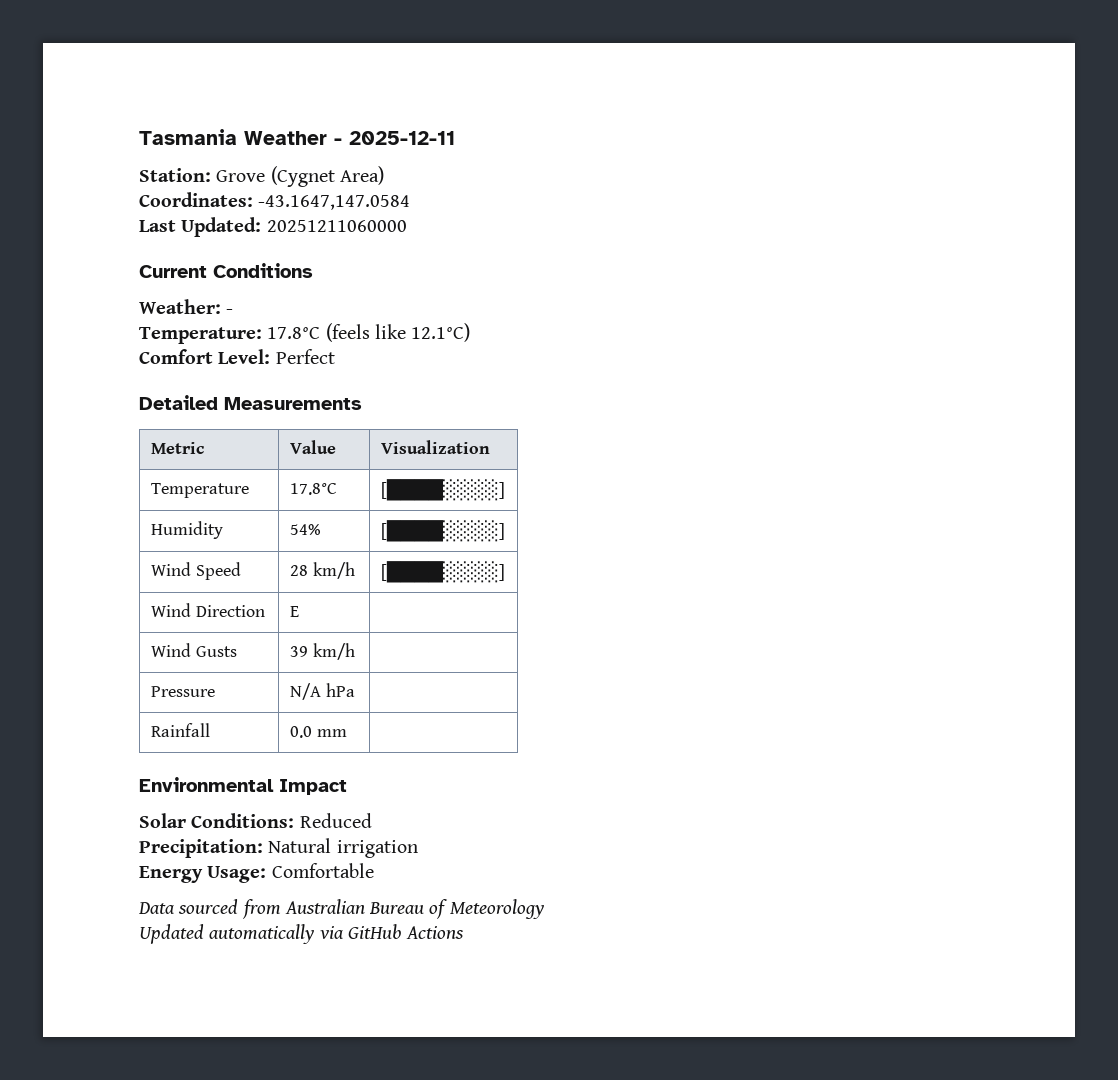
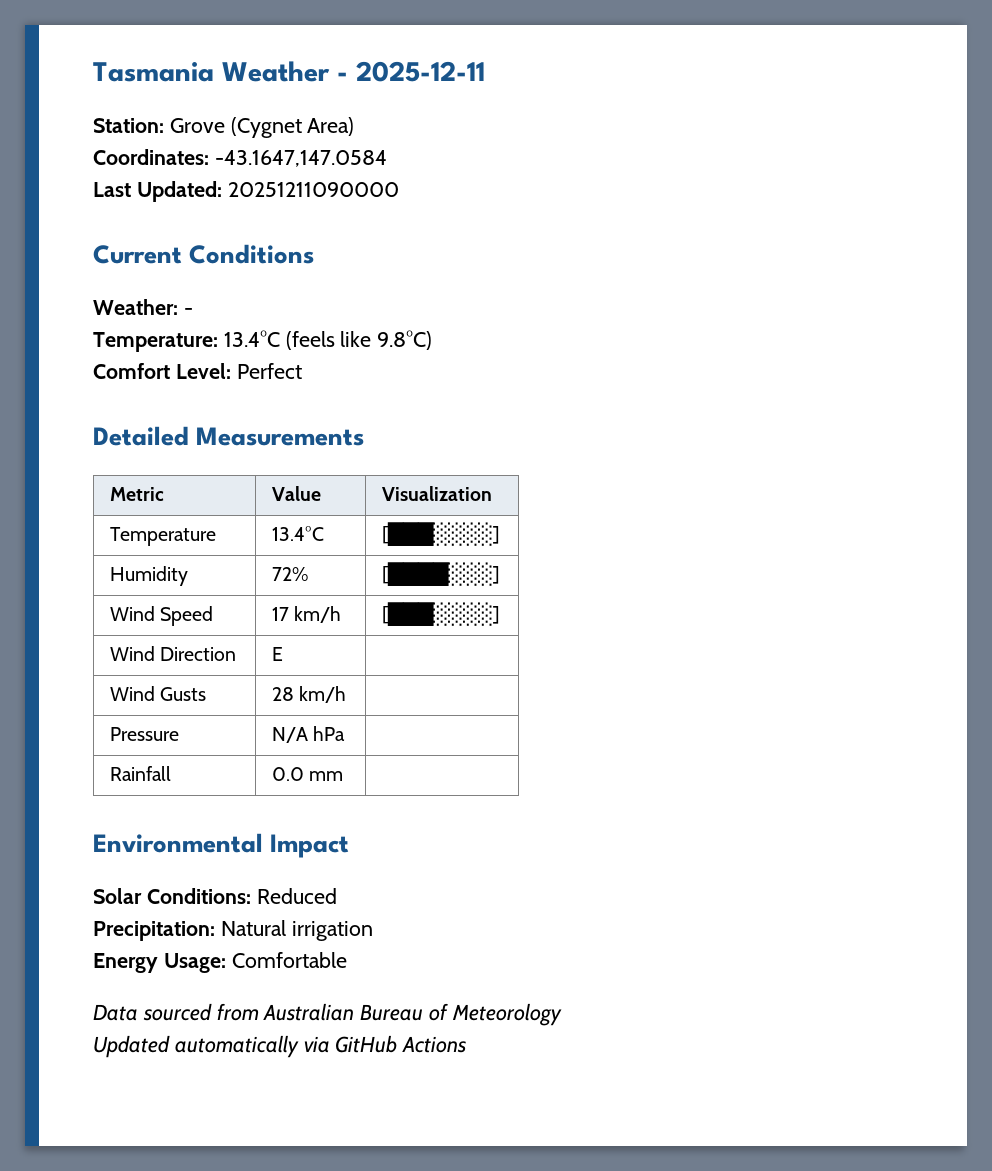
- Last Updated: 20251211060000
+ Last Updated: 20251211090000
- Temperature: 17.8°C (feels like 12.1°C)
+ Temperature: 13.4°C (feels like 9.8°C)
- Temperature | 17.8°C | [████░░░░]
+ Temperature | 13.4°C | [███░░░░]
- Humidity | 54% | [████░░░░]
+ Humidity | 72% | [████░░░]
- Wind Speed | 28 km/h | [████░░░░]
+ Wind Speed | 17 km/h | [███░░░░]
- Wind Gusts | 39 km/h |
+ Wind Gusts | 28 km/h |

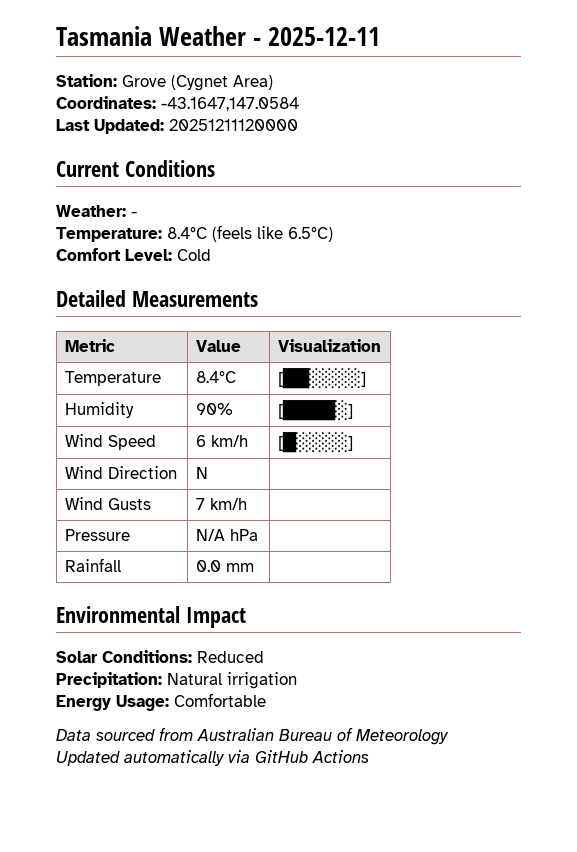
- Last Updated: 20251211090000
+ Last Updated: 20251211120000
- Temperature: 13.4°C (feels like 9.8°C)
+ Temperature: 8.4°C (feels like 6.5°C)
- Comfort Level: Perfect
+ Comfort Level: Cold
- Temperature | 13.4°C | [███░░░░]
+ Temperature | 8.4°C | [██░░░░]
- Humidity | 72% | [████░░░]
+ Humidity | 90% | [████░]
- Wind Speed | 17 km/h | [███░░░░]
+ Wind Speed | 6 km/h | [█░░░░]
- Wind Direction | E |
+ Wind Direction | N |
- Wind Gusts | 28 km/h |
+ Wind Gusts | 7 km/h |

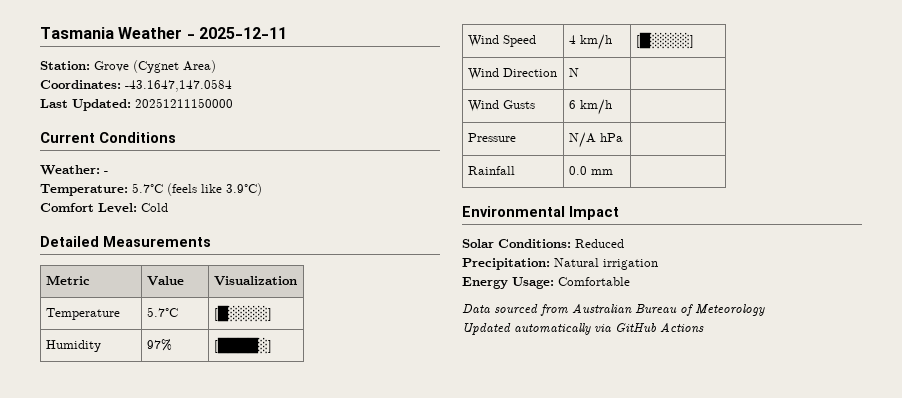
- Last Updated: 20251211120000
+ Last Updated: 20251211150000
- Temperature: 8.4°C (feels like 6.5°C)
+ Temperature: 5.7°C (feels like 3.9°C)
- Temperature | 8.4°C | [██░░░░]
+ Temperature | 5.7°C | [█░░░░]
- Humidity | 90% | [████░]
+ Humidity | 97% | [████░]
- Wind Speed | 6 km/h | [█░░░░]
+ Wind Speed | 4 km/h | [█░░░░]
- Wind Gusts | 7 km/h |
+ Wind Gusts | 6 km/h |

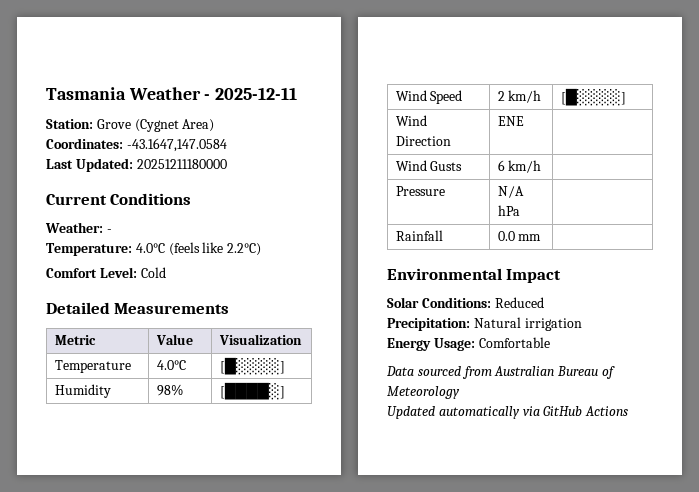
- Last Updated: 20251211150000
+ Last Updated: 20251211180000
- Temperature: 5.7°C (feels like 3.9°C)
+ Temperature: 4.0°C (feels like 2.2°C)
- Temperature | 5.7°C | [█░░░░]
+ Temperature | 4.0°C | [█░░░░]
- Humidity | 97% | [████░]
+ Humidity | 98% | [████░]
- Wind Speed | 4 km/h | [█░░░░]
+ Wind Speed | 2 km/h | [█░░░░]
- Wind Direction | N |
+ Wind Direction | ENE |

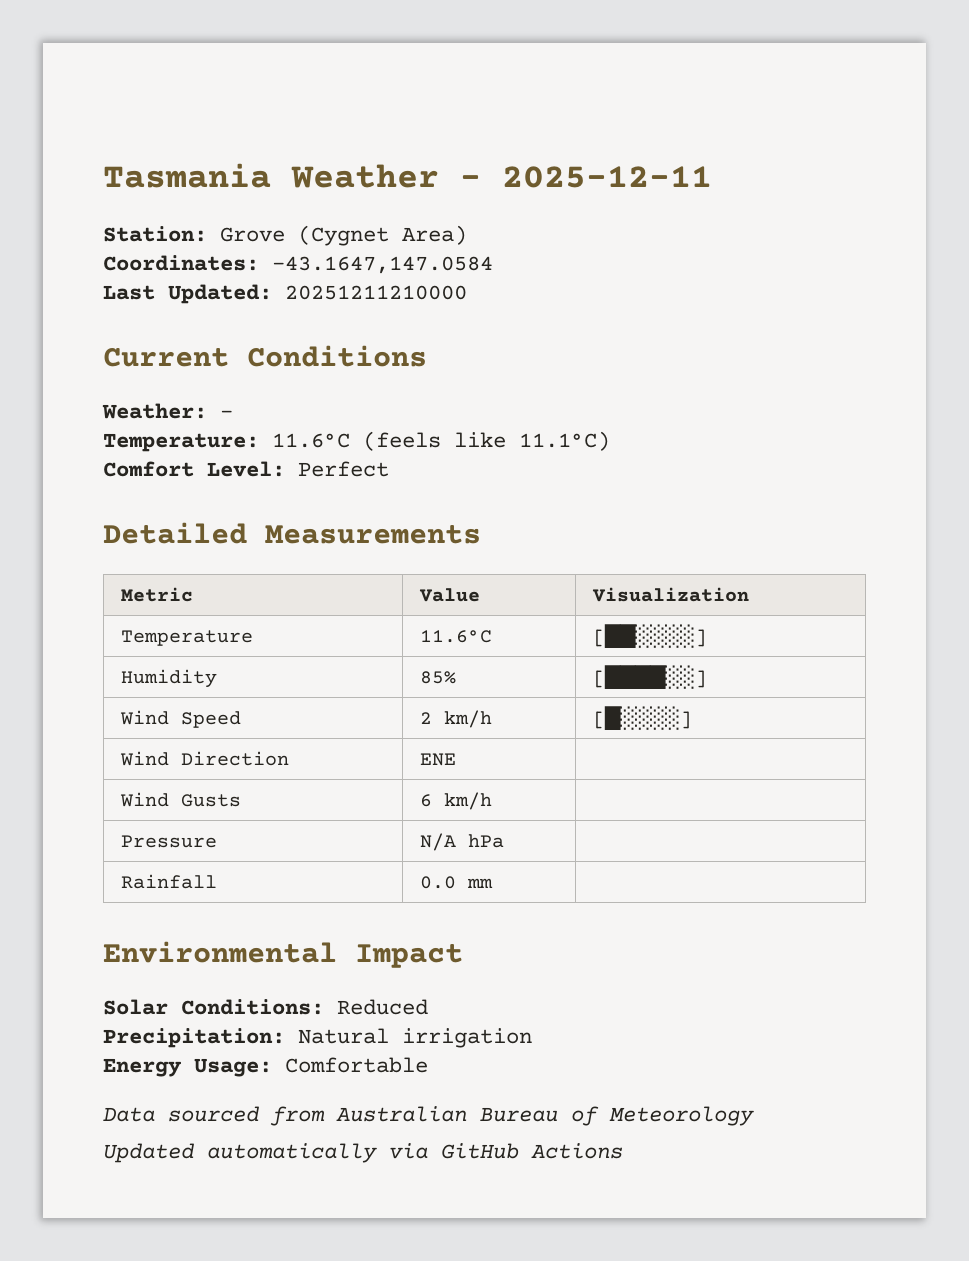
- Last Updated: 20251211180000
+ Last Updated: 20251211210000
- Temperature: 4.0°C (feels like 2.2°C)
+ Temperature: 11.6°C (feels like 11.1°C)
- Comfort Level: Cold
+ Comfort Level: Perfect
- Temperature | 4.0°C | [█░░░░]
+ Temperature | 11.6°C | [██░░░░]
- Humidity | 98% | [████░]
+ Humidity | 85% | [████░░]

